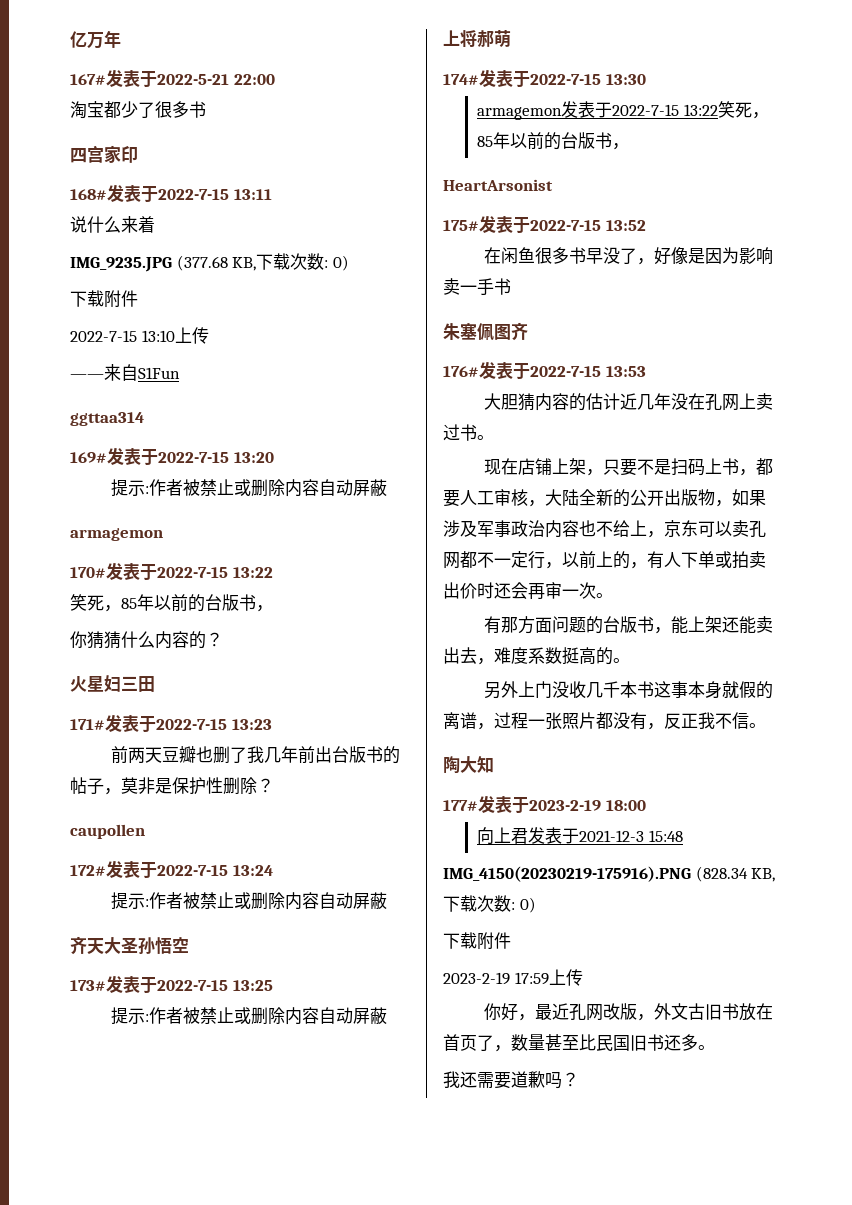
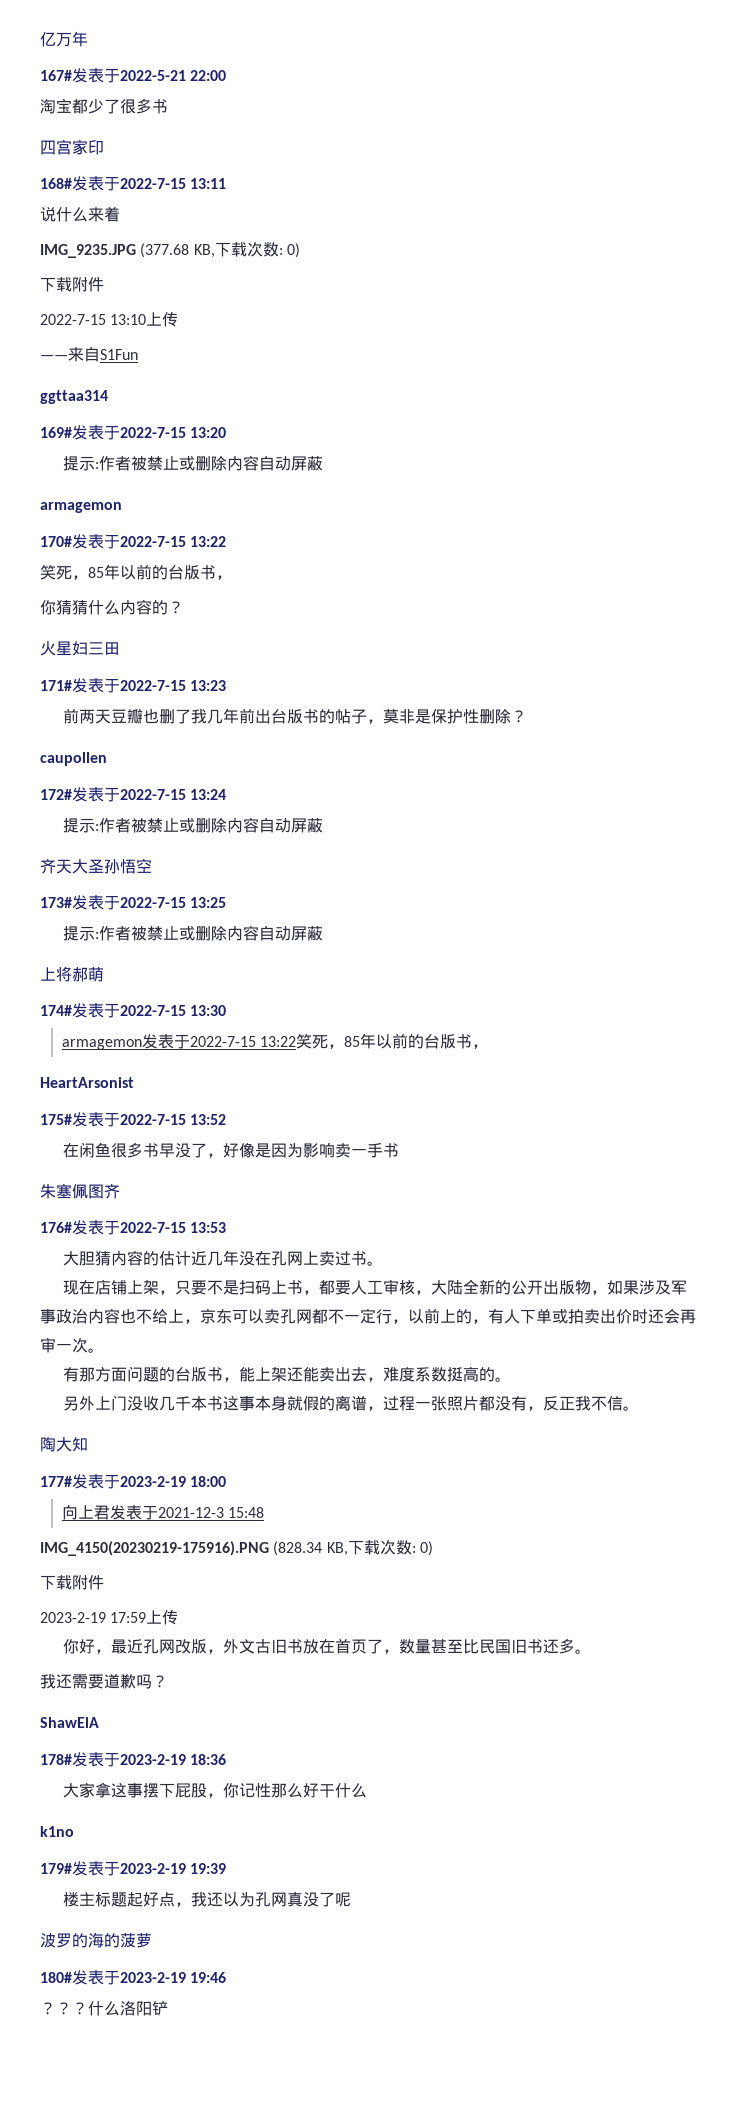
+ ShawElA
+ 178#发表于2023-2-19 18:36
+ 大家拿这事摆下屁股，你记性那么好干什么
+ k1no
+ 179#发表于2023-2-19 19:39
+ 楼主标题起好点，我还以为孔网真没了呢
+ 波罗的海的菠萝
+ 180#发表于2023-2-19 19:46
+ ？？？什么洛阳铲

